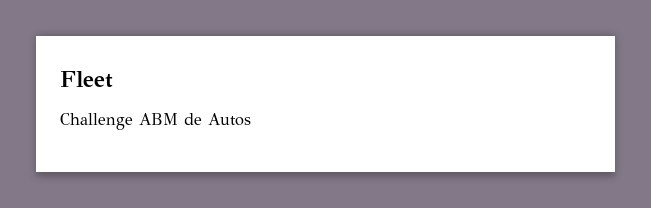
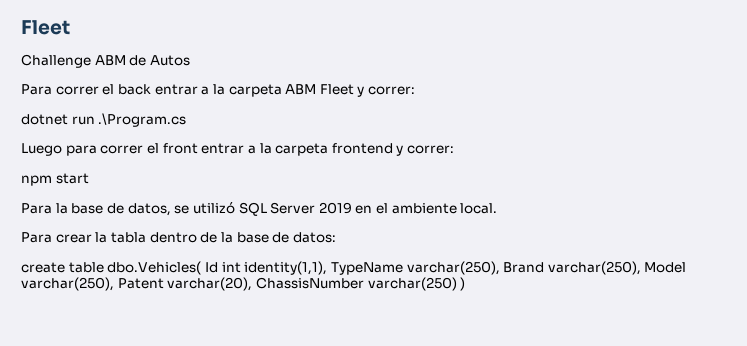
+ Para correr el back entrar a la carpeta ABM Fleet y correr:
+ dotnet run .\Program.cs
+ Luego para correr el front entrar a la carpeta frontend y correr:
+ npm start
+ Para la base de datos, se utilizó SQL Server 2019 en el ambiente local.
+ Para crear la tabla dentro de la base de datos:
+ create table dbo.Vehicles( Id int identity(1,1), TypeName varchar(250), Brand varchar(250), Model varchar(250), Patent varchar(20), ChassisNumber varchar(250) )

